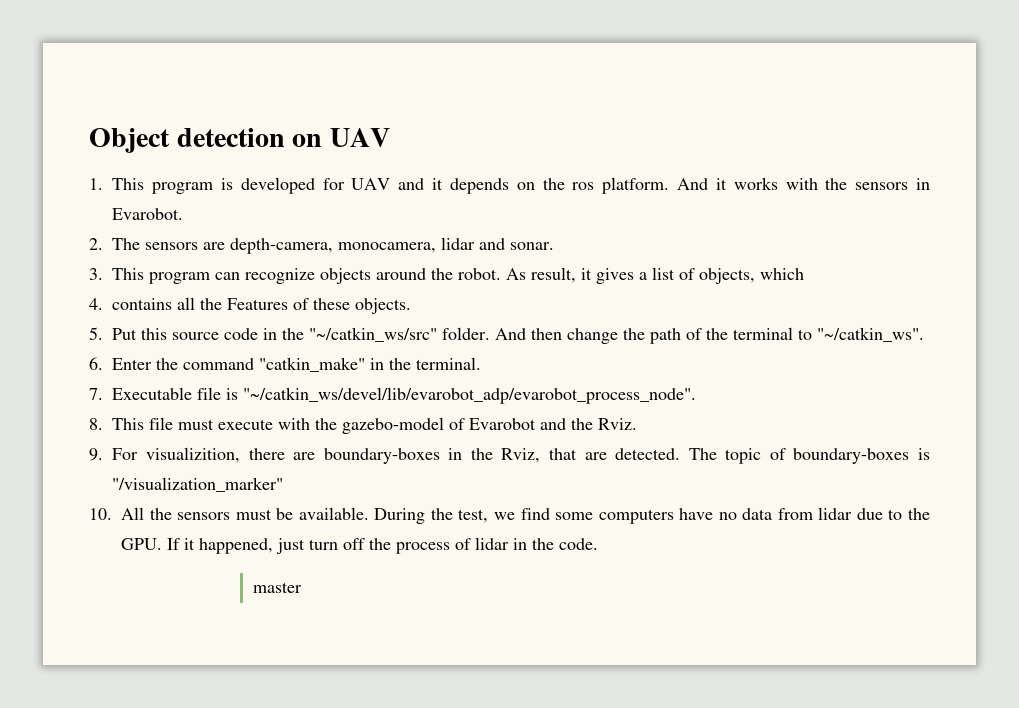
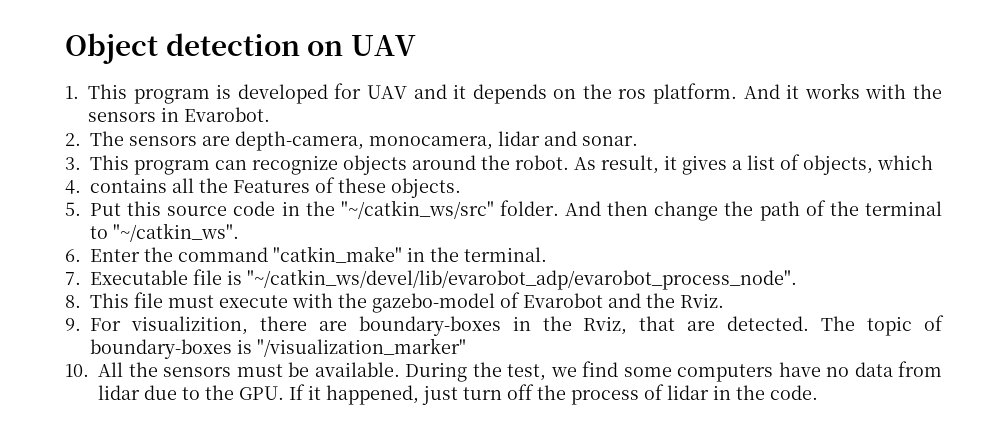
- master

